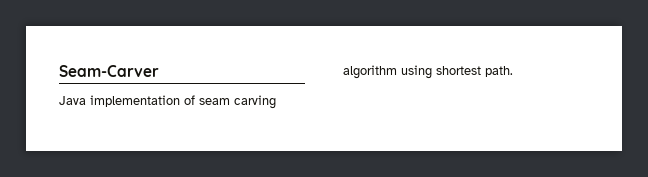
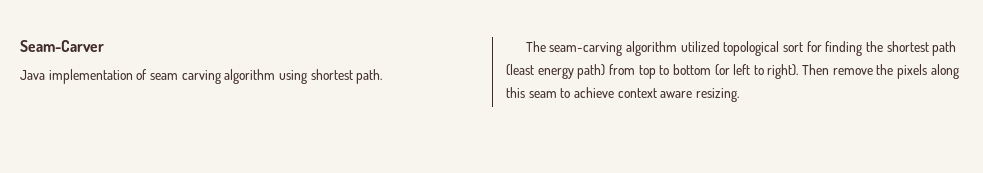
+ The seam-carving algorithm utilized topological sort for finding the shortest path (least energy path) from top to bottom (or left to right). Then remove the pixels along this seam to achieve context aware resizing.

